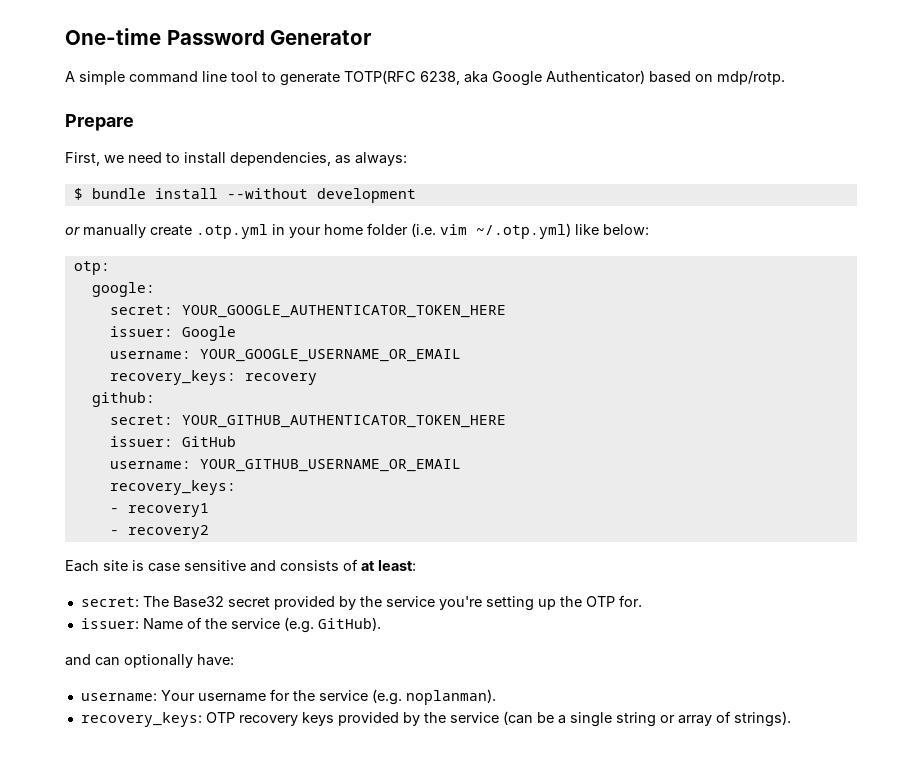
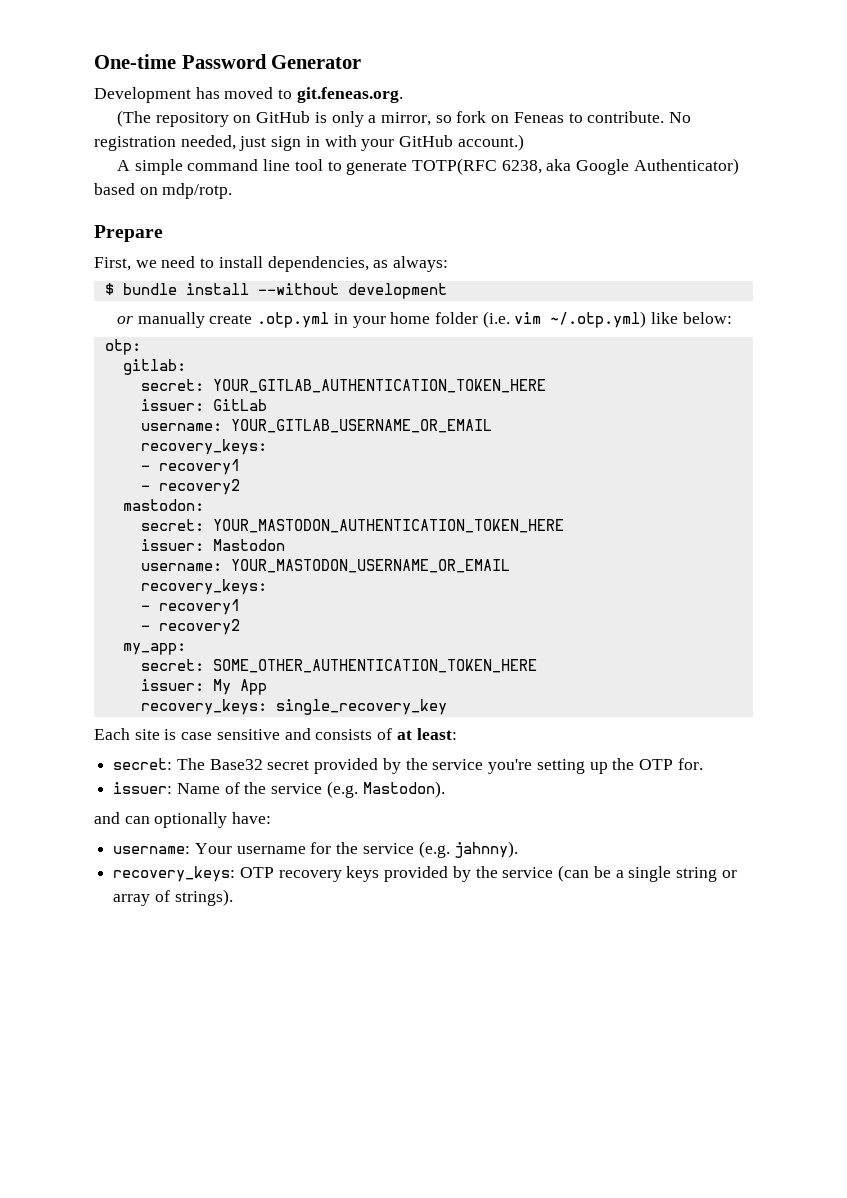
+ Development has moved to git.feneas.org.
+ (The repository on GitHub is only a mirror, so fork on Feneas to contribute. No registration needed, just sign in with your GitHub account.)
- google:
- secret: YOUR_GOOGLE_AUTHENTICATOR_TOKEN_HERE
- issuer: Google
- username: YOUR_GOOGLE_USERNAME_OR_EMAIL
- recovery_keys: recovery
- github:
- secret: YOUR_GITHUB_AUTHENTICATOR_TOKEN_HERE
- issuer: GitHub
- username: YOUR_GITHUB_USERNAME_OR_EMAIL
+ gitlab:
+ secret: YOUR_GITLAB_AUTHENTICATION_TOKEN_HERE
+ issuer: GitLab
+ username: YOUR_GITLAB_USERNAME_OR_EMAIL
  recovery_keys:
  - recovery1
  - recovery2
+ mastodon:
+ secret: YOUR_MASTODON_AUTHENTICATION_TOKEN_HERE
+ issuer: Mastodon
+ username: YOUR_MASTODON_USERNAME_OR_EMAIL
+ recovery_keys:
+ - recovery1
+ - recovery2
+ my_app:
+ secret: SOME_OTHER_AUTHENTICATION_TOKEN_HERE
+ issuer: My App
+ recovery_keys: single_recovery_key
- issuer: Name of the service (e.g. GitHub).
+ issuer: Name of the service (e.g. Mastodon).
- username: Your username for the service (e.g. noplanman).
+ username: Your username for the service (e.g. jahnny).

